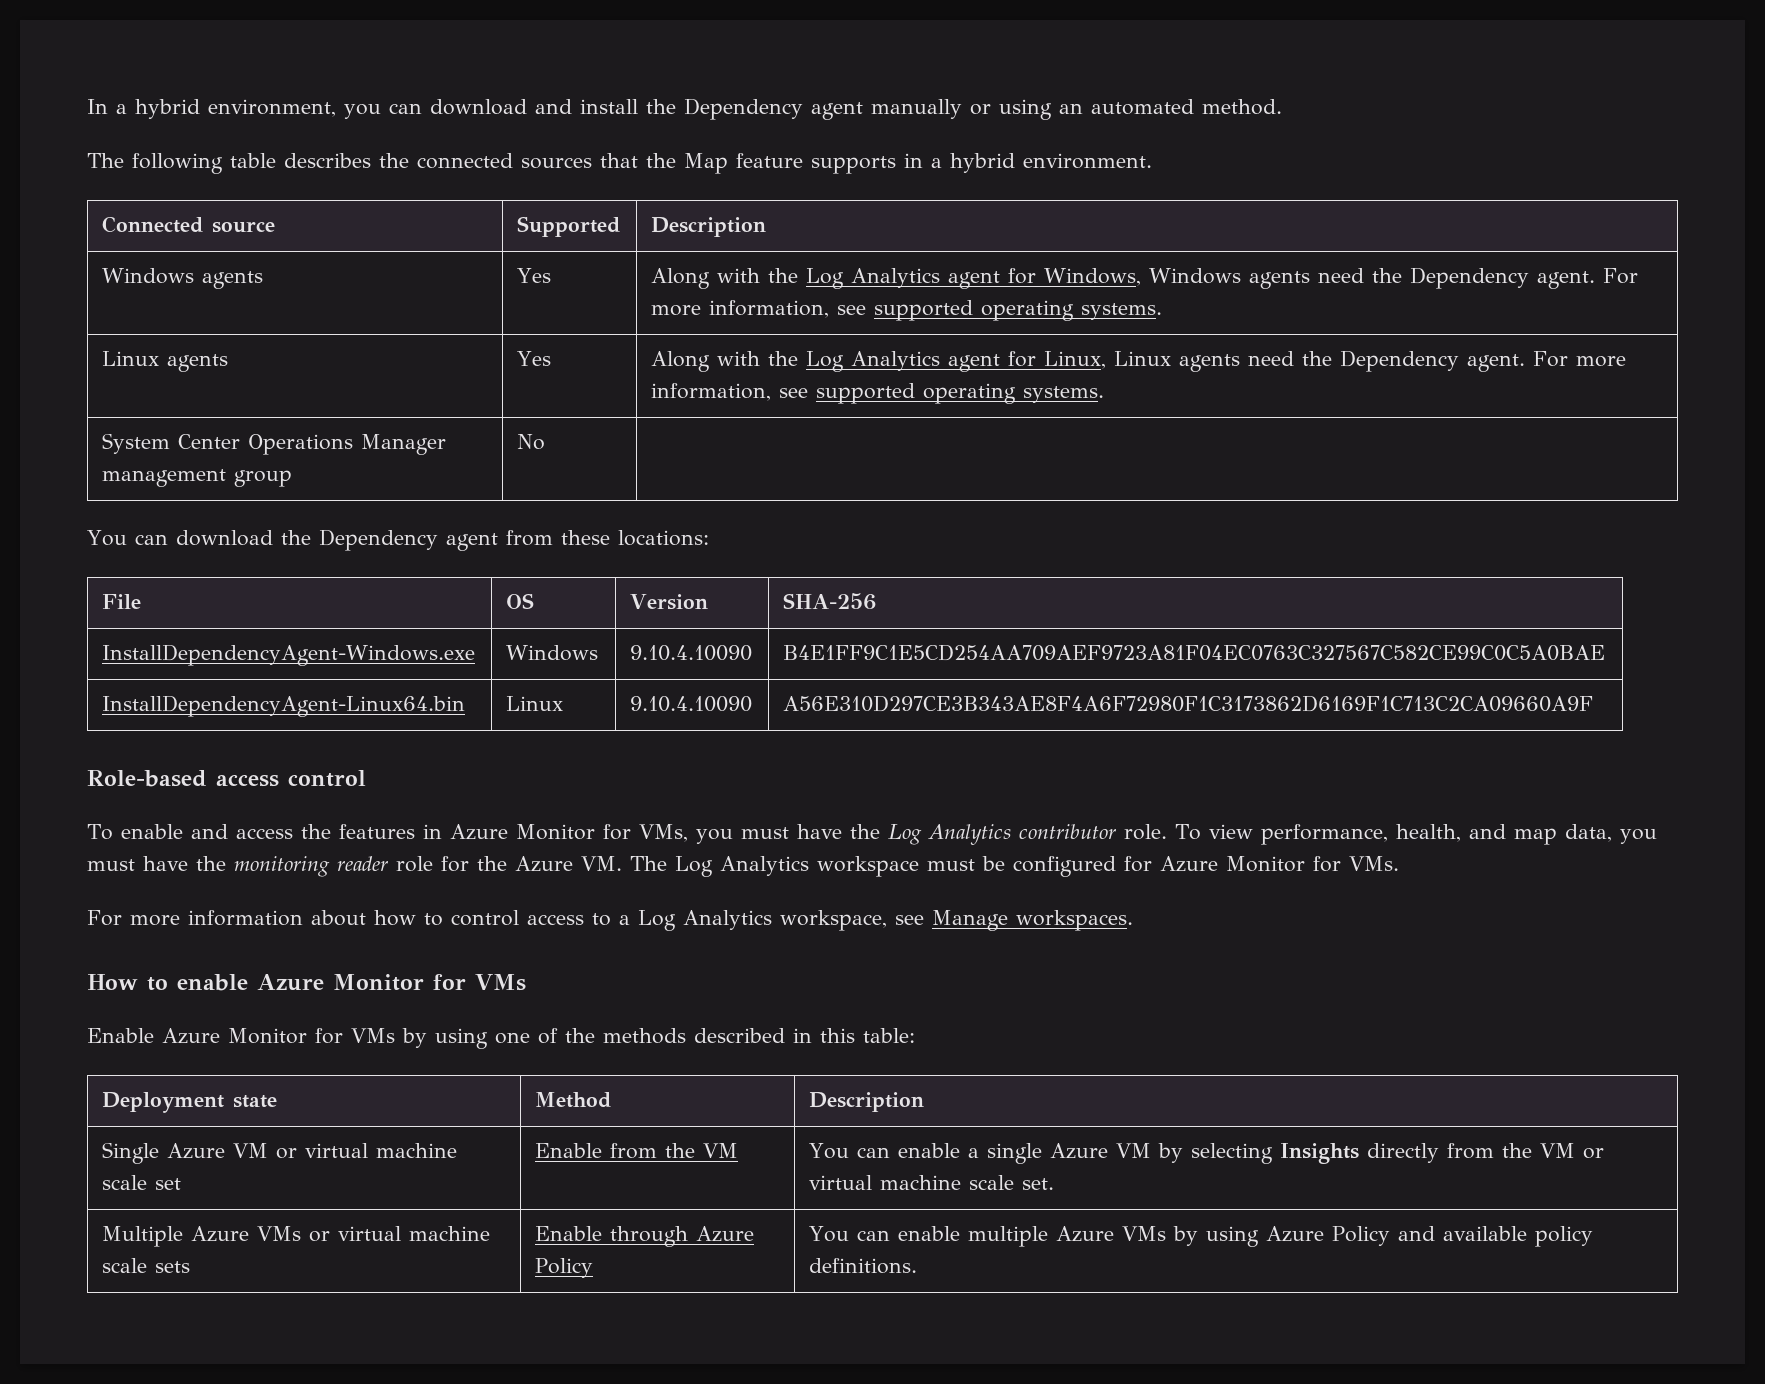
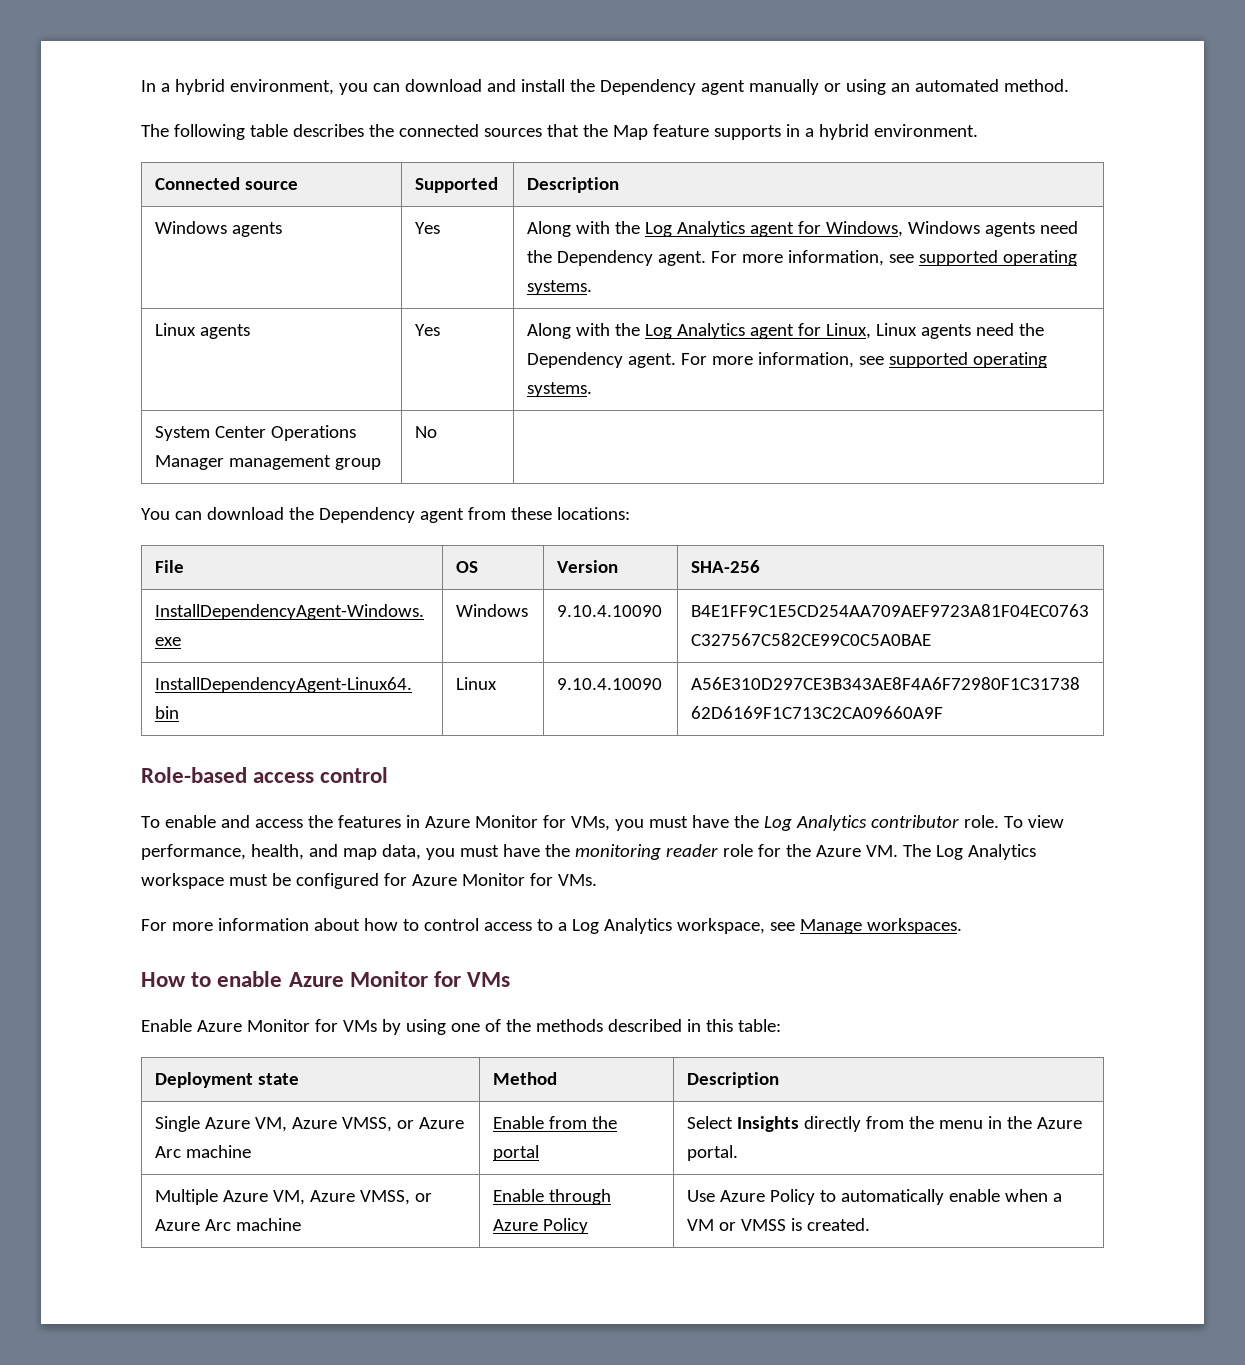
- Single Azure VM or virtual machine scale set | Enable from the VM | You can enable a single Azure VM by selecting Insights directly from the VM or virtual machine scale set.
- Multiple Azure VMs or virtual machine scale sets | Enable through Azure Policy | You can enable multiple Azure VMs by using Azure Policy and available policy definitions.
+ Single Azure VM, Azure VMSS, or Azure Arc machine | Enable from the portal | Select Insights directly from the menu in the Azure portal.
+ Multiple Azure VM, Azure VMSS, or Azure Arc machine | Enable through Azure Policy | Use Azure Policy to automatically enable when a VM or VMSS is created.

